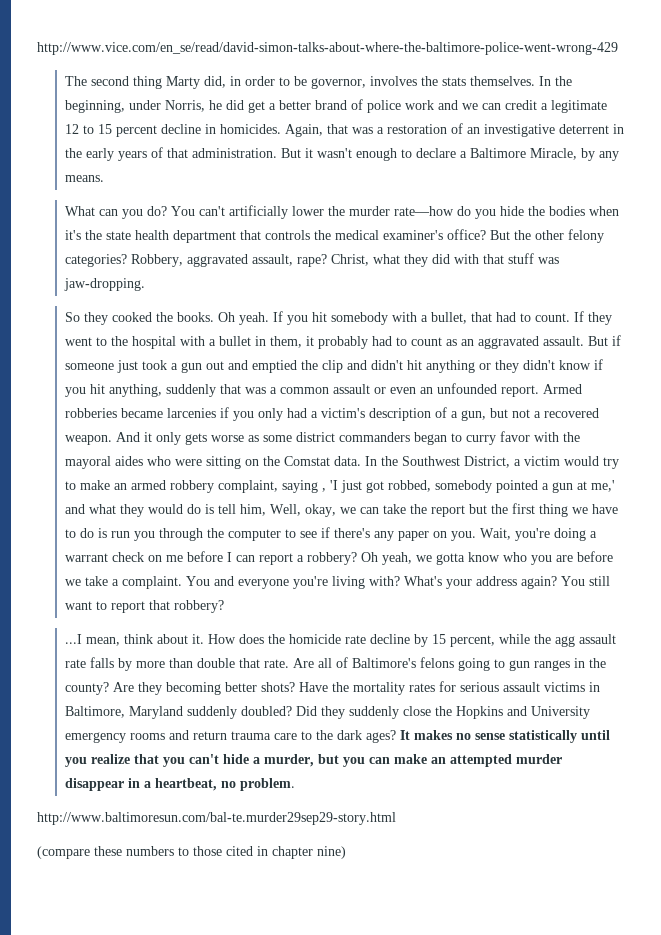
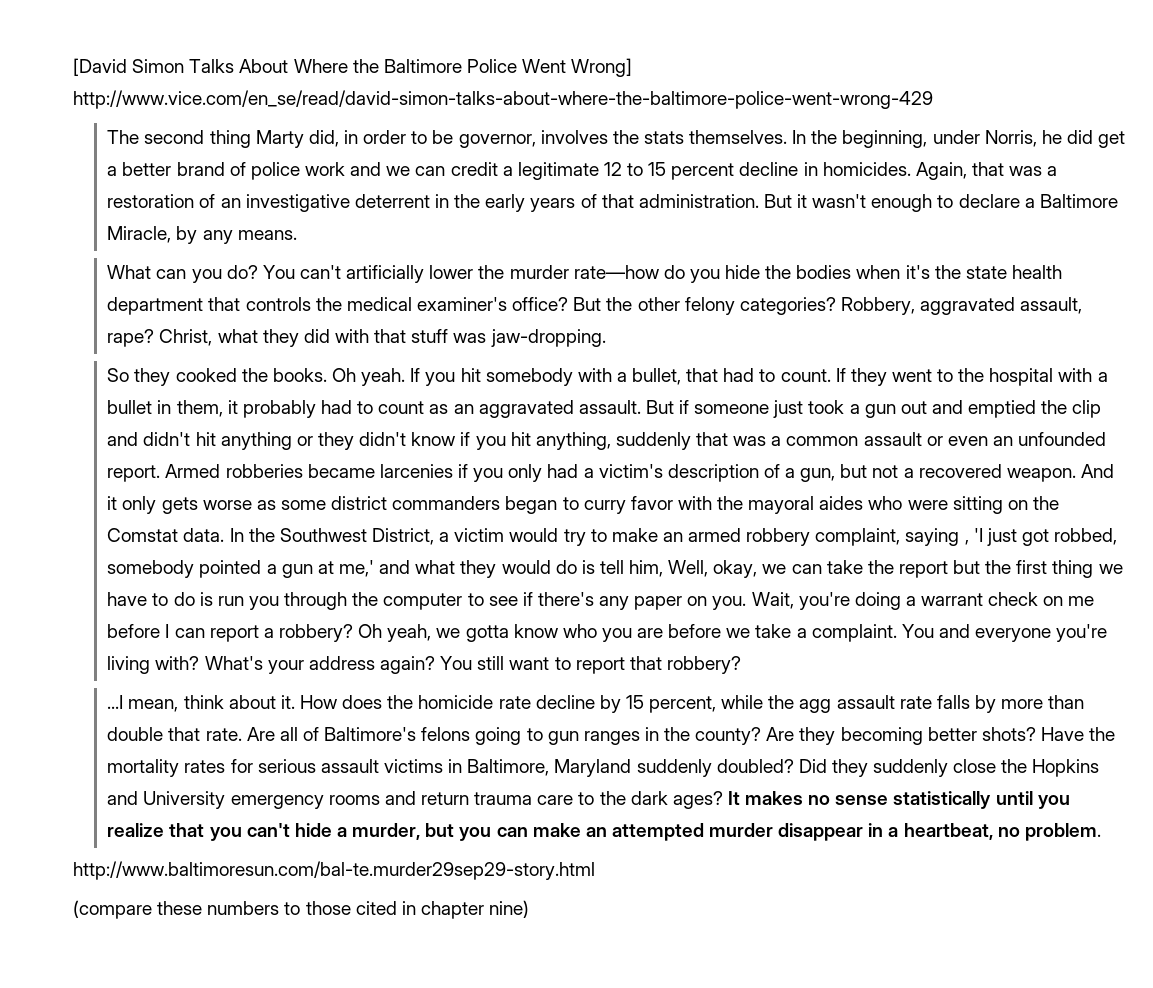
- http://www.vice.com/en_se/read/david-simon-talks-about-where-the-baltimore-police-went-wrong-429
+ [David Simon Talks About Where the Baltimore Police Went Wrong] http://www.vice.com/en_se/read/david-simon-talks-about-where-the-baltimore-police-went-wrong-429

